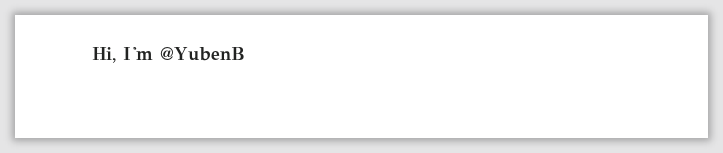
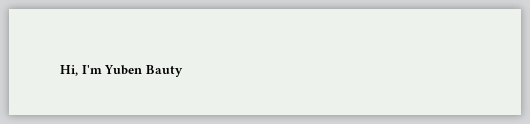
- Hi, I'm @YubenB
+ Hi, I'm Yuben Bauty

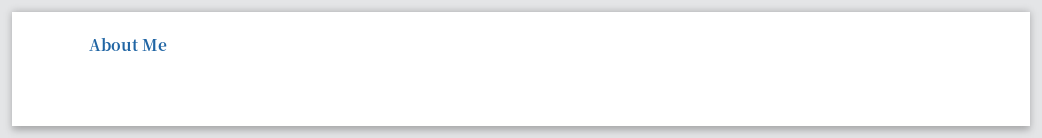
- Hi, I'm Yuben Bauty
+ About Me

